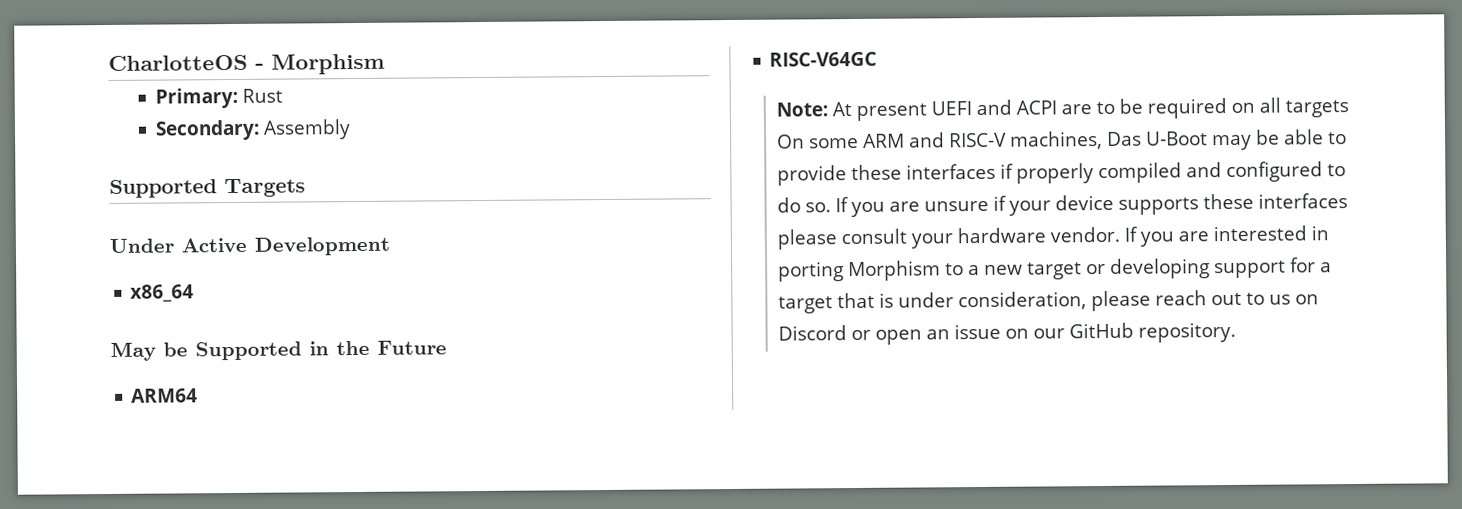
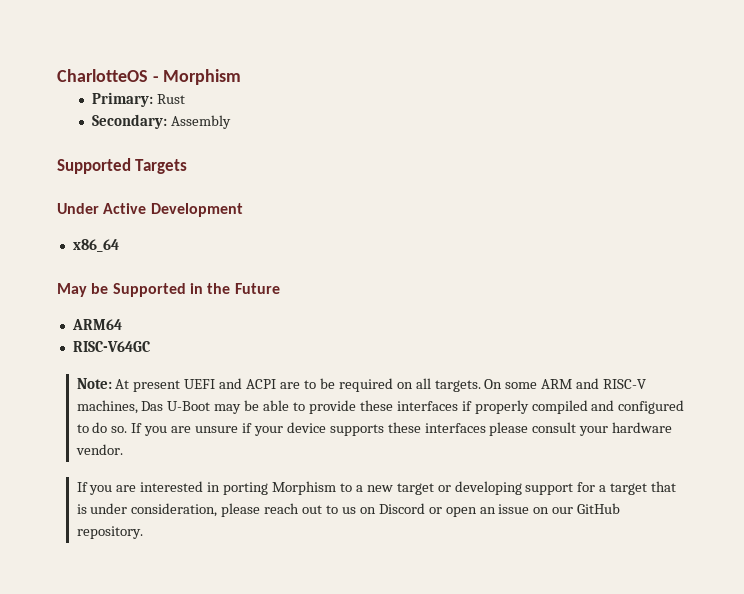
- Note: At present UEFI and ACPI are to be required on all targets On some ARM and RISC-V machines, Das U-Boot may be able to provide these interfaces if properly compiled and configured to do so.
+ Note: At present UEFI and ACPI are to be required on all targets. On some ARM and RISC-V machines, Das U-Boot may be able to provide these interfaces if properly compiled and configured to do so.
- If you are unsure if your device supports these interfaces please consult your hardware vendor. If you are interested in porting Morphism to a new target or developing support for a target that is under consideration, please reach out to us on Discord or open an issue on our GitHub repository.
+ If you are unsure if your device supports these interfaces please consult your hardware vendor.
+ If you are interested in porting Morphism to a new target or developing support for a target that is under consideration, please reach out to us on Discord or open an issue on our GitHub repository.

